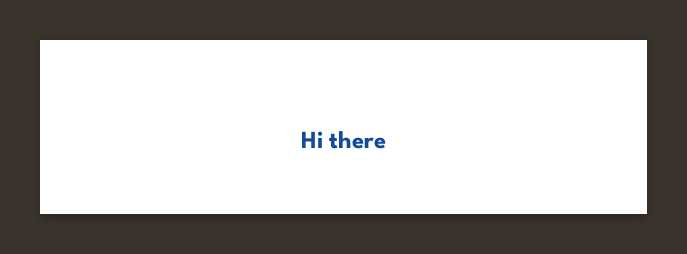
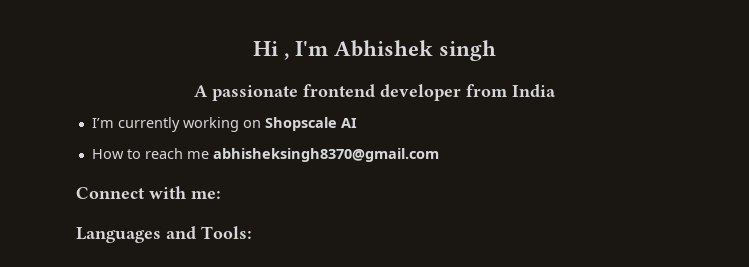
- Hi there
+ Hi , I'm Abhishek singh
+ A passionate frontend developer from India
+ I’m currently working on Shopscale AI
+ How to reach me abhisheksingh8370@gmail.com
+ Connect with me:
+ Languages and Tools:

